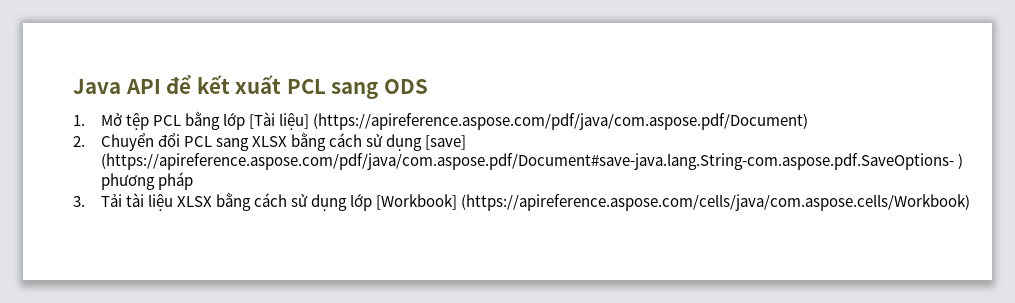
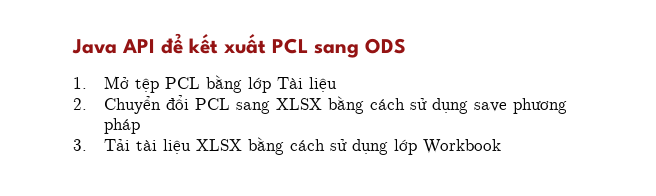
- 1. Mở tệp PCL bằng lớp [Tài liệu] (https://apireference.aspose.com/pdf/java/com.aspose.pdf/Document)
+ 1. Mở tệp PCL bằng lớp Tài liệu
- 2. Chuyển đổi PCL sang XLSX bằng cách sử dụng [save] (https://apireference.aspose.com/pdf/java/com.aspose.pdf/Document#save-java.lang.String-com.aspose.pdf.SaveOptions- ) phương pháp
+ 2. Chuyển đổi PCL sang XLSX bằng cách sử dụng save phương pháp
- 3. Tải tài liệu XLSX bằng cách sử dụng lớp [Workbook] (https://apireference.aspose.com/cells/java/com.aspose.cells/Workbook)
+ 3. Tải tài liệu XLSX bằng cách sử dụng lớp Workbook

